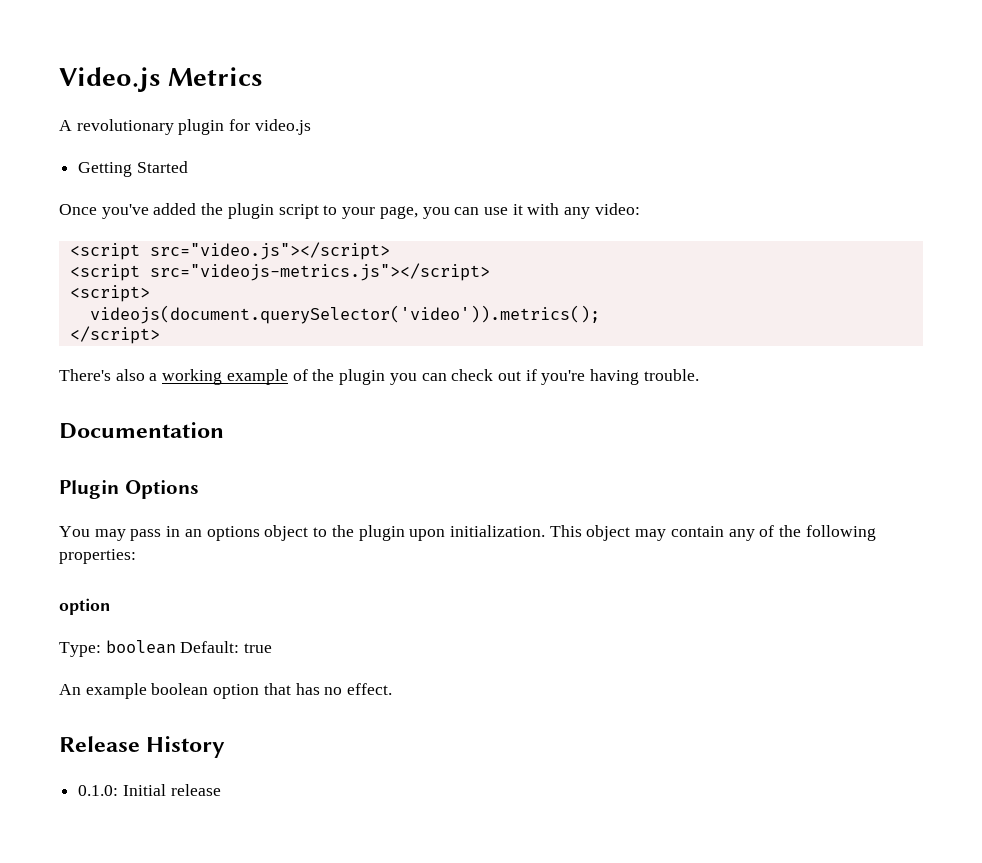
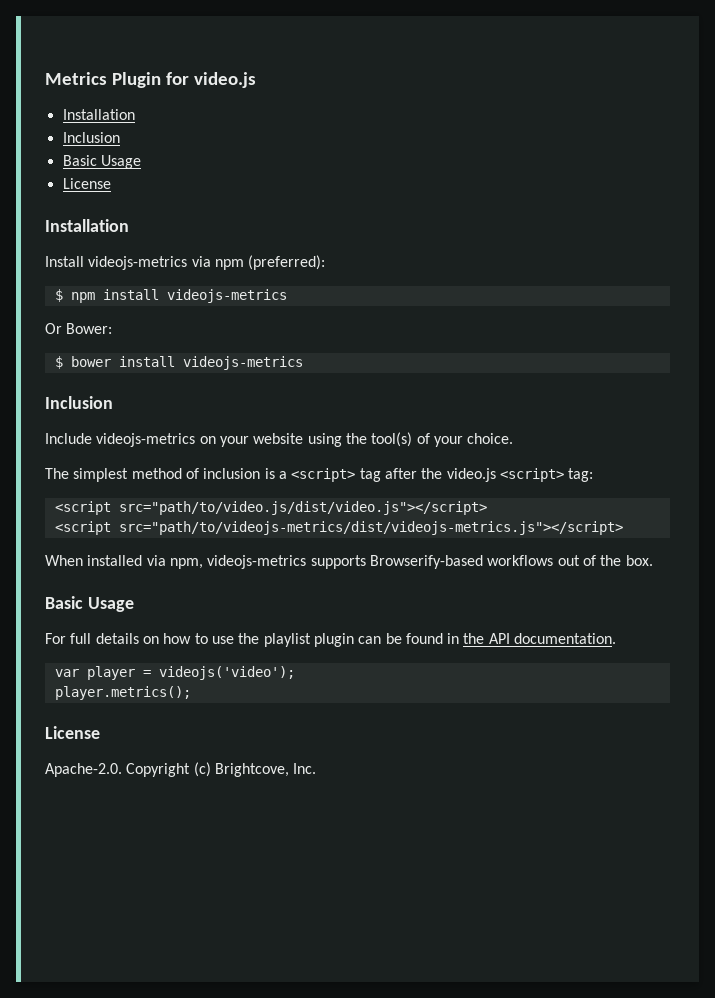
- Video.js Metrics
- A revolutionary plugin for video.js
- Getting Started
- Once you've added the plugin script to your page, you can use it with any video:
- <script src="video.js"></script>
- <script src="videojs-metrics.js"></script>
- <script>
- videojs(document.querySelector('video')).metrics();
- </script>
- There's also a working example of the plugin you can check out if you're having trouble.
- Documentation
- Plugin Options
- You may pass in an options object to the plugin upon initialization. This object may contain any of the following properties:
- option
- Type: boolean Default: true
- An example boolean option that has no effect.
- Release History
- 0.1.0: Initial release
+ Metrics Plugin for video.js
+ Installation
+ Inclusion
+ Basic Usage
+ License
+ Installation
+ Install videojs-metrics via npm (preferred):
+ $ npm install videojs-metrics
+ Or Bower:
+ $ bower install videojs-metrics
+ Inclusion
+ Include videojs-metrics on your website using the tool(s) of your choice.
+ The simplest method of inclusion is a <script> tag after the video.js <script> tag:
+ <script src="path/to/video.js/dist/video.js"></script>
+ <script src="path/to/videojs-metrics/dist/videojs-metrics.js"></script>
+ When installed via npm, videojs-metrics supports Browserify-based workflows out of the box.
+ Basic Usage
+ For full details on how to use the playlist plugin can be found in the API documentation.
+ var player = videojs('video');
+ player.metrics();
+ License
+ Apache-2.0. Copyright (c) Brightcove, Inc.

